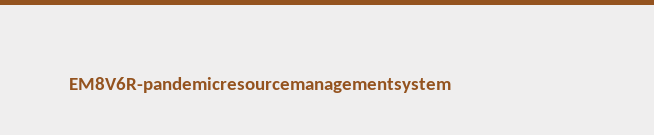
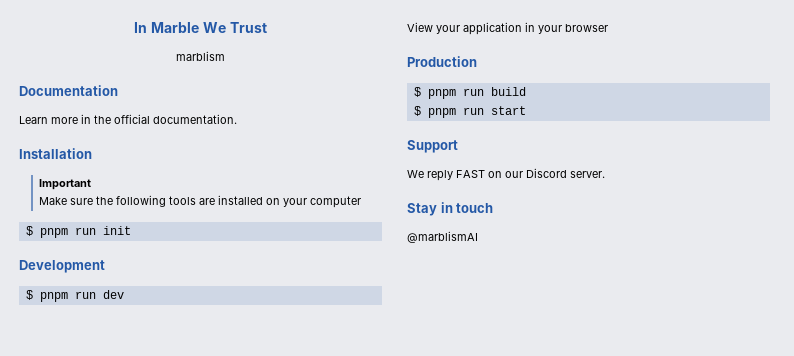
- EM8V6R-pandemicresourcemanagementsystem
+ In Marble We Trust
+ marblism
+ Documentation
+ Learn more in the official documentation.
+ Installation
+ Important
+ Make sure the following tools are installed on your computer
+ $ pnpm run init
+ Development
+ $ pnpm run dev
+ View your application in your browser
+ Production
+ $ pnpm run build
+ $ pnpm run start
+ Support
+ We reply FAST on our Discord server.
+ Stay in touch
+ @marblismAI

